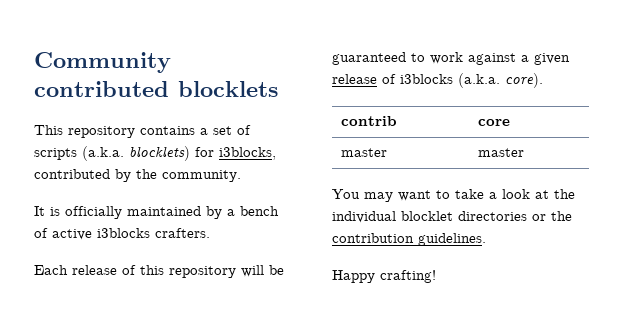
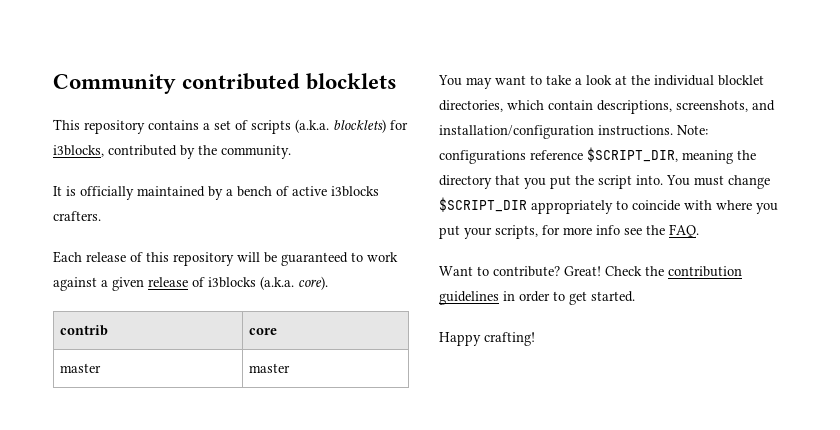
- You may want to take a look at the individual blocklet directories or the contribution guidelines.
+ You may want to take a look at the individual blocklet directories, which contain descriptions, screenshots, and installation/configuration instructions. Note: configurations reference $SCRIPT_DIR, meaning the directory that you put the script into. You must change $SCRIPT_DIR appropriately to coincide with where you put your scripts, for more info see the FAQ.
+ Want to contribute? Great! Check the contribution guidelines in order to get started.

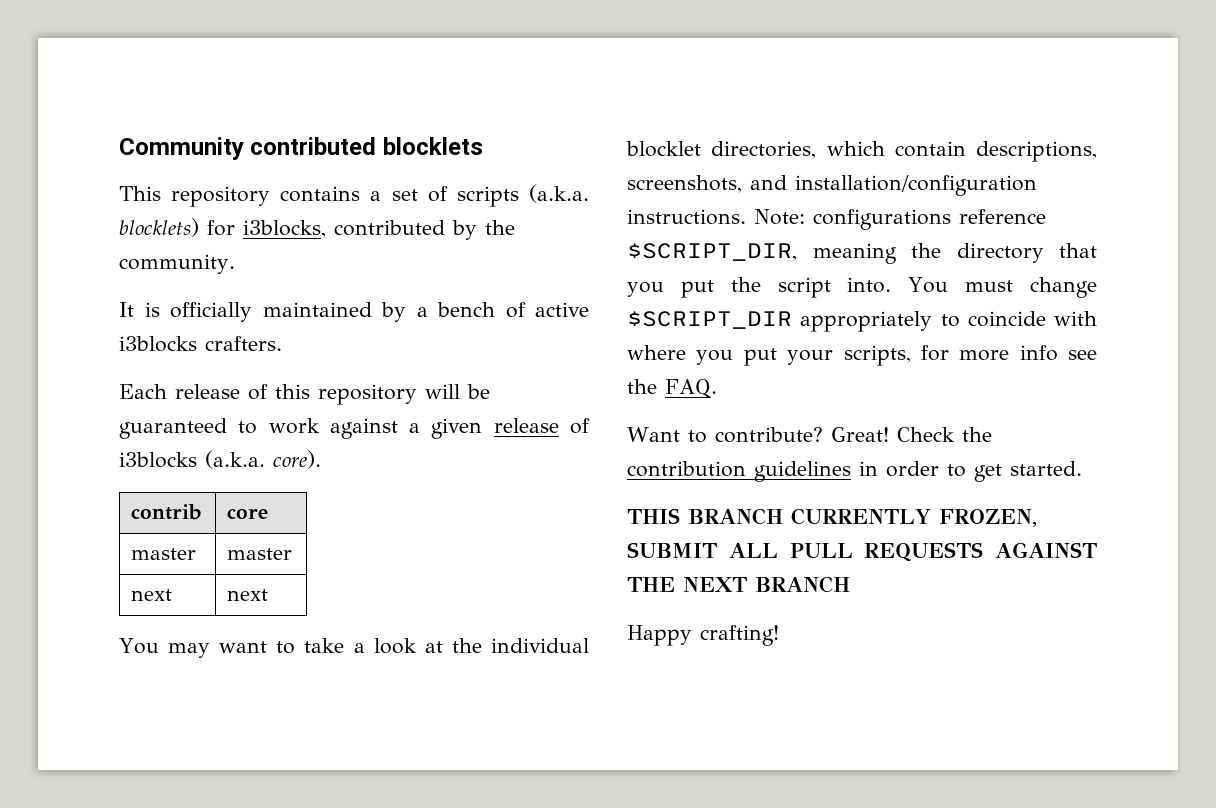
+ next | next
+ THIS BRANCH CURRENTLY FROZEN, SUBMIT ALL PULL REQUESTS AGAINST THE NEXT BRANCH

